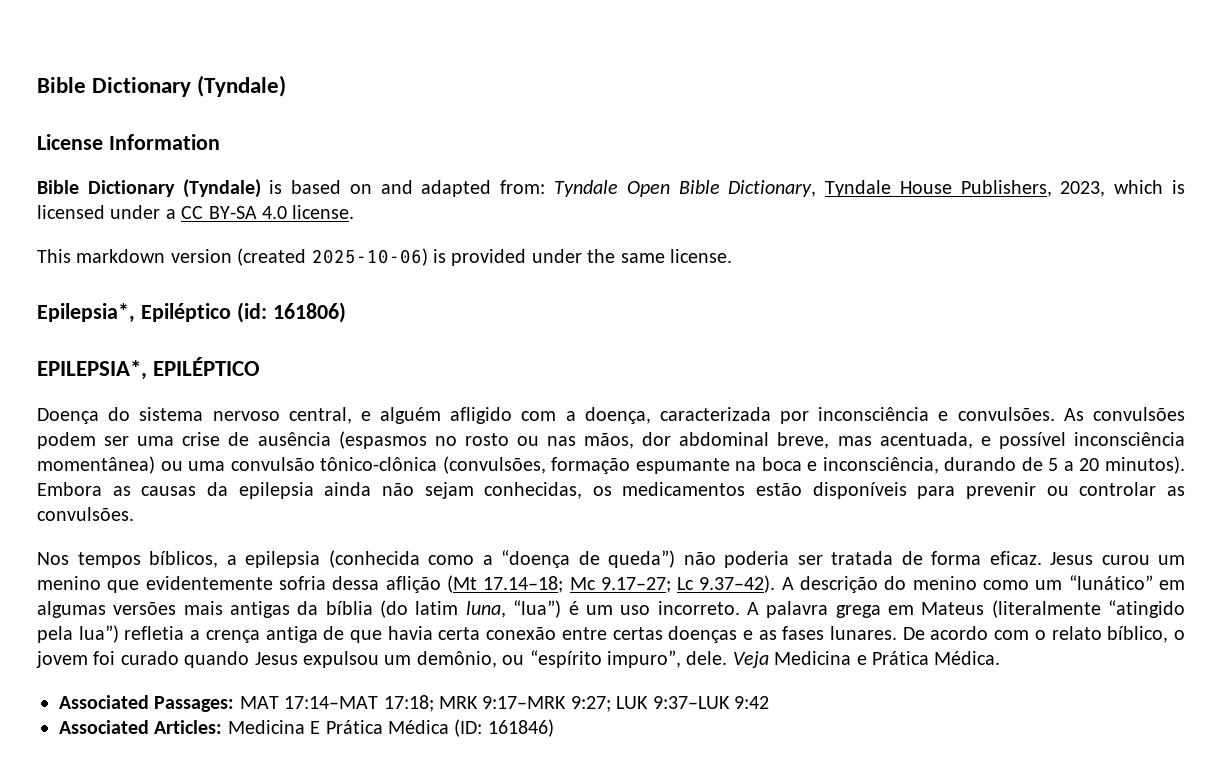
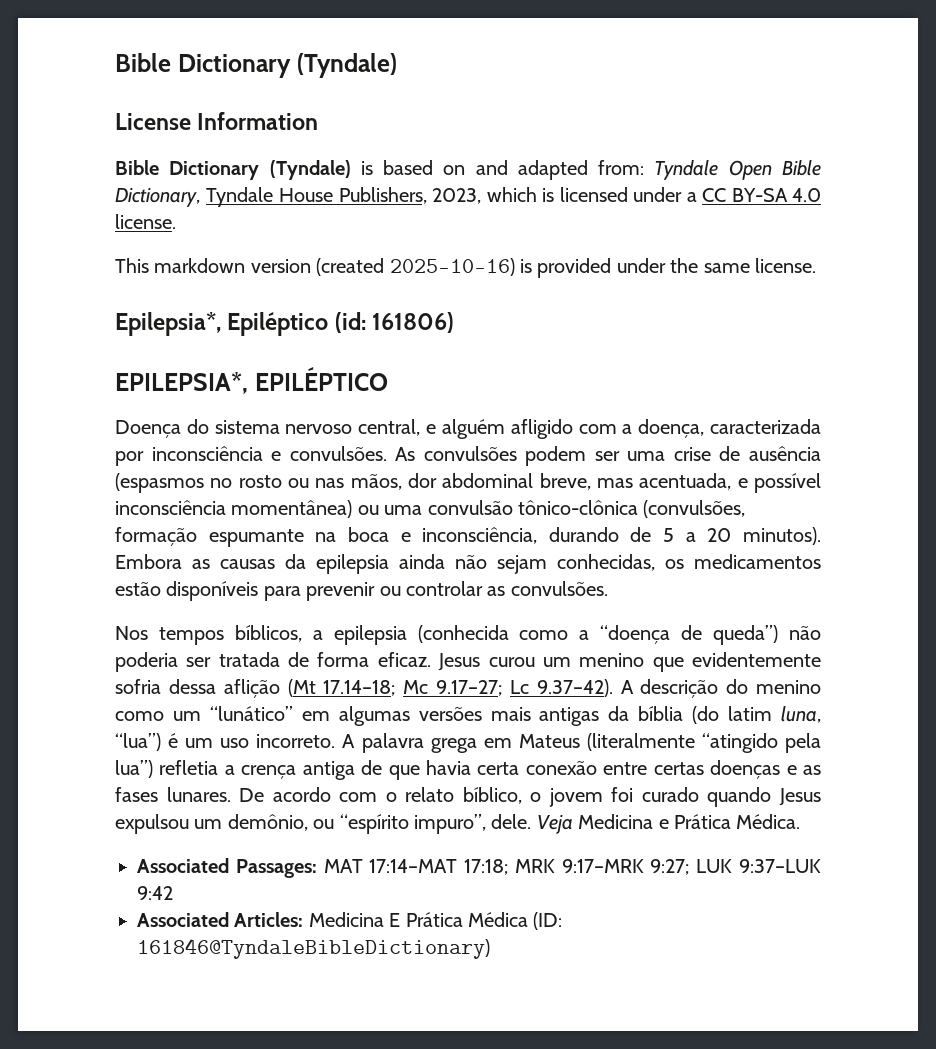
- This markdown version (created 2025-10-06) is provided under the same license.
+ This markdown version (created 2025-10-16) is provided under the same license.
- Associated Articles: Medicina E Prática Médica (ID: 161846)
+ Associated Articles: Medicina E Prática Médica (ID: 161846@TyndaleBibleDictionary)

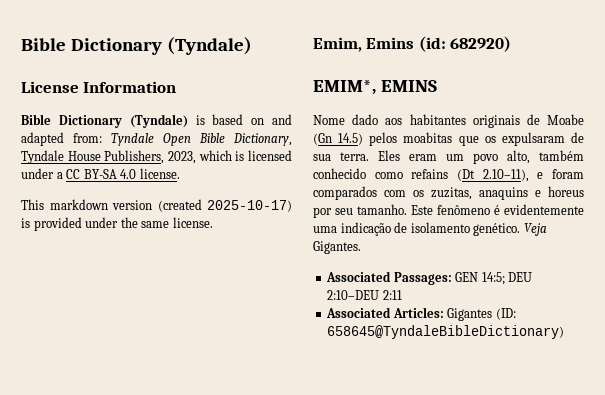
- This markdown version (created 2025-10-16) is provided under the same license.
+ This markdown version (created 2025-10-17) is provided under the same license.
- Epilepsia*, Epiléptico (id: 161806)
- EPILEPSIA*, EPILÉPTICO
- Doença do sistema nervoso central, e alguém afligido com a doença, caracterizada por inconsciência e convulsões. As convulsões podem ser uma crise de ausência (espasmos no rosto ou nas mãos, dor abdominal breve, mas acentuada, e possível inconsciência momentânea) ou uma convulsão tônico-clônica (convulsões, formação espumante na boca e inconsciência, durando de 5 a 20 minutos). Embora as causas da epilepsia ainda não sejam conhecidas, os medicamentos estão disponíveis para prevenir ou controlar as convulsões.
- Nos tempos bíblicos, a epilepsia (conhecida como a “doença de queda”) não poderia ser tratada de forma eficaz. Jesus curou um menino que evidentemente sofria dessa aflição (Mt 17.14–18; Mc 9.17–27; Lc 9.37–42). A descrição do menino como um “lunático” em algumas versões mais antigas da bíblia (do latim luna, “lua”) é um uso incorreto. A palavra grega em Mateus (literalmente “atingido pela lua”) refletia a crença antiga de que havia certa conexão entre certas doenças e as fases lunares. De acordo com o relato bíblico, o jovem foi curado quando Jesus expulsou um demônio, ou “espírito impuro”, dele. Veja Medicina e Prática Médica.
- Associated Passages: MAT 17:14–MAT 17:18; MRK 9:17–MRK 9:27; LUK 9:37–LUK 9:42
- Associated Articles: Medicina E Prática Médica (ID: 161846@TyndaleBibleDictionary)
+ Emim, Emins (id: 682920)
+ EMIM*, EMINS
+ Nome dado aos habitantes originais de Moabe (Gn 14.5) pelos moabitas que os expulsaram de sua terra. Eles eram um povo alto, também conhecido como refains (Dt 2.10–11), e foram comparados com os zuzitas, anaquins e horeus por seu tamanho. Este fenômeno é evidentemente uma indicação de isolamento genético. Veja Gigantes.
+ Associated Passages: GEN 14:5; DEU 2:10–DEU 2:11
+ Associated Articles: Gigantes (ID: 658645@TyndaleBibleDictionary)

